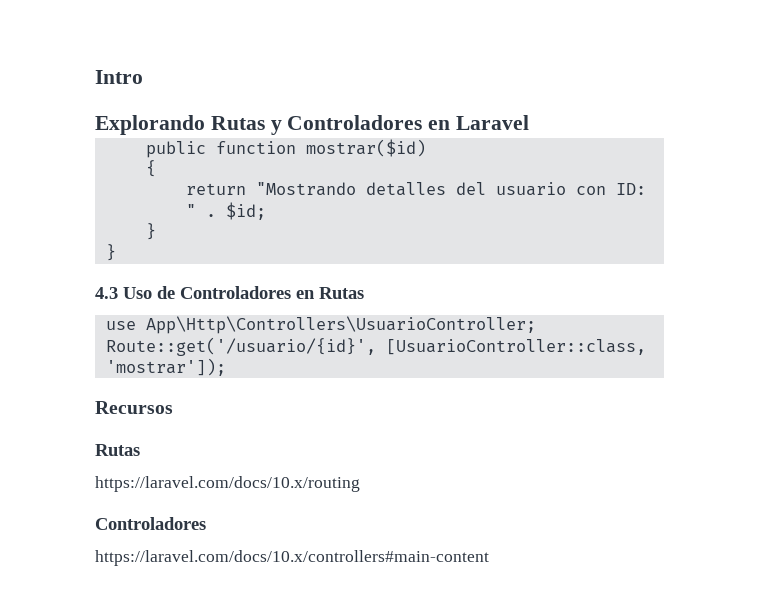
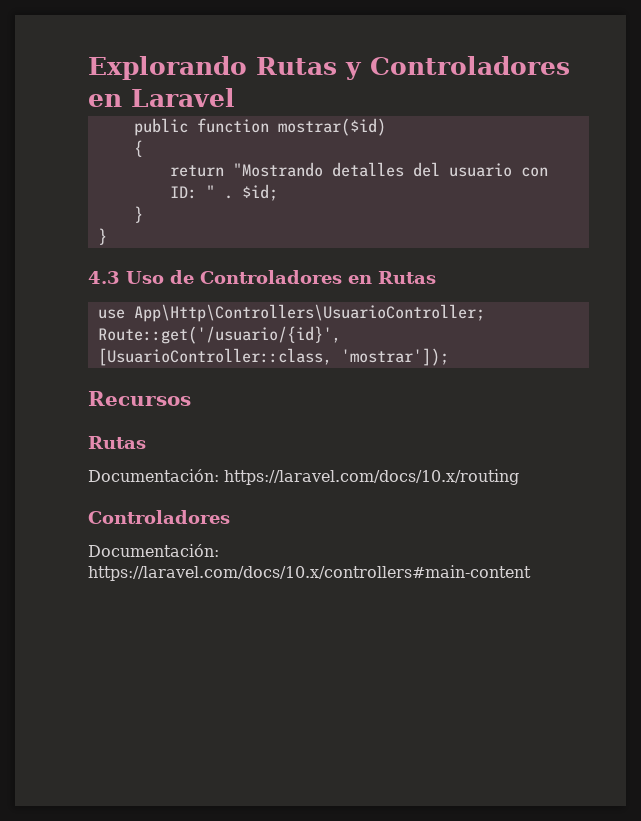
- Intro
- https://laravel.com/docs/10.x/routing
+ Documentación: https://laravel.com/docs/10.x/routing
- https://laravel.com/docs/10.x/controllers#main-content
+ Documentación: https://laravel.com/docs/10.x/controllers#main-content

